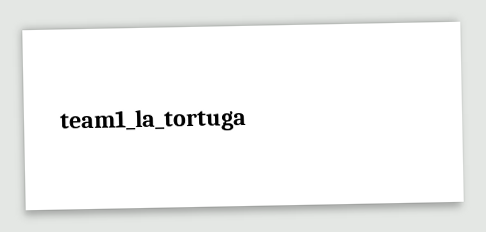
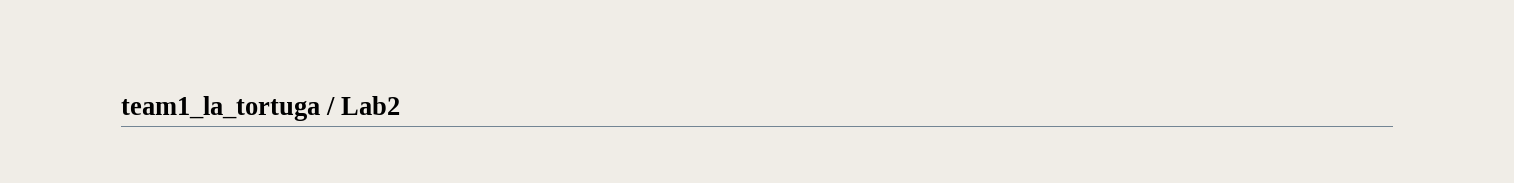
- team1_la_tortuga
+ team1_la_tortuga / Lab2

